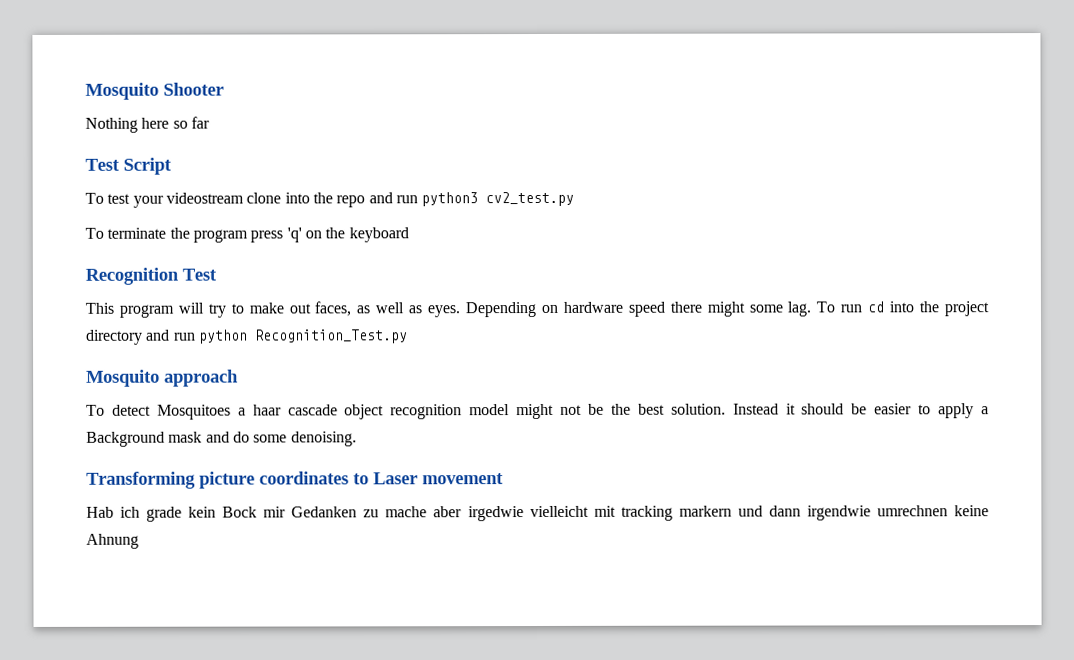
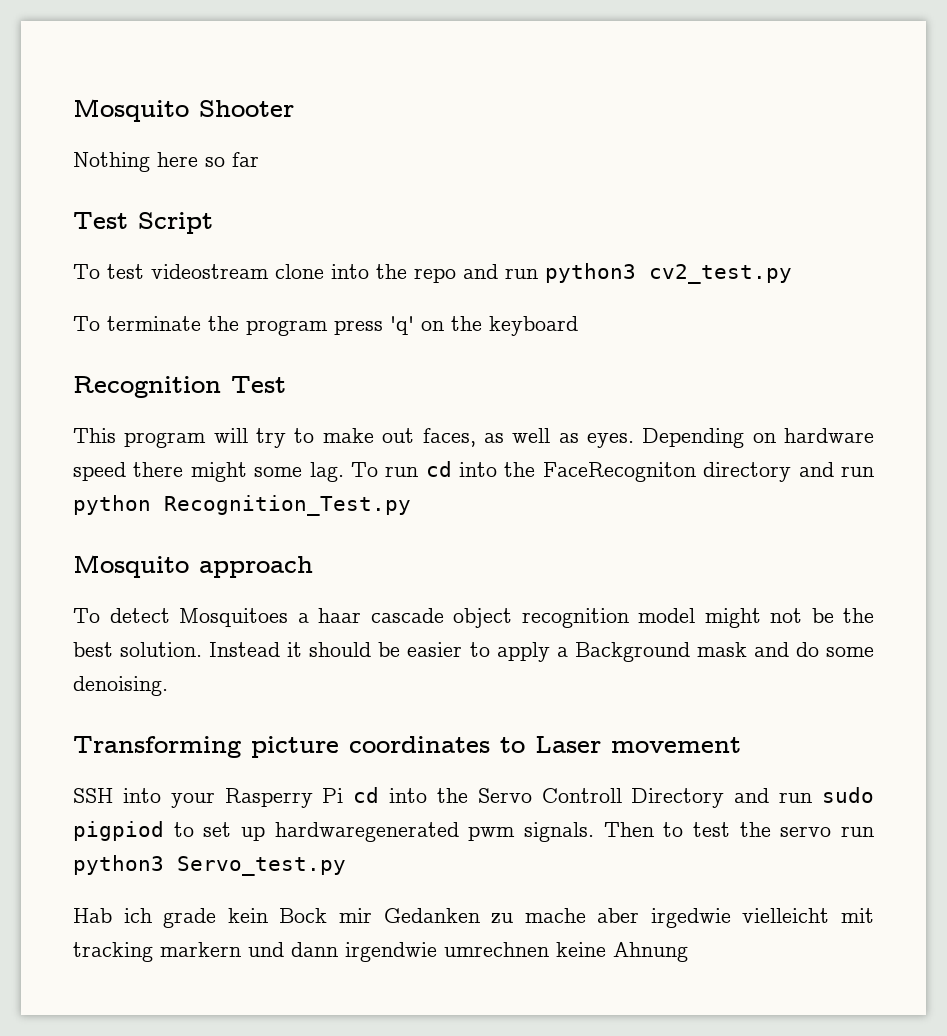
- To test your videostream clone into the repo and run python3 cv2_test.py
+ To test videostream clone into the repo and run python3 cv2_test.py
- To run cd into the project directory and run python Recognition_Test.py
+ To run cd into the FaceRecogniton directory and run python Recognition_Test.py
+ SSH into your Rasperry Pi cd into the Servo Controll Directory and run sudo pigpiod to set up hardwaregenerated pwm signals. Then to test the servo run python3 Servo_test.py

